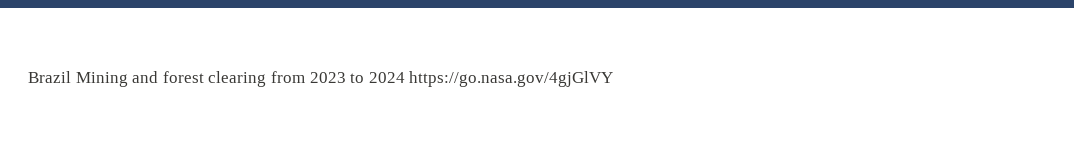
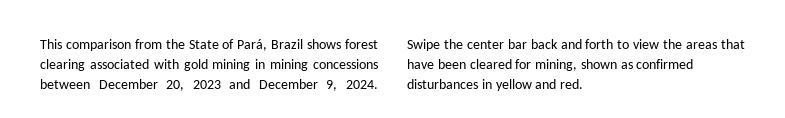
- Brazil Mining and forest clearing from 2023 to 2024 https://go.nasa.gov/4gjGlVY
+ This comparison from the State of Pará, Brazil shows forest clearing associated with gold mining in mining concessions between December 20, 2023 and December 9, 2024. Swipe the center bar back and forth to view the areas that have been cleared for mining, shown as confirmed disturbances in yellow and red.

